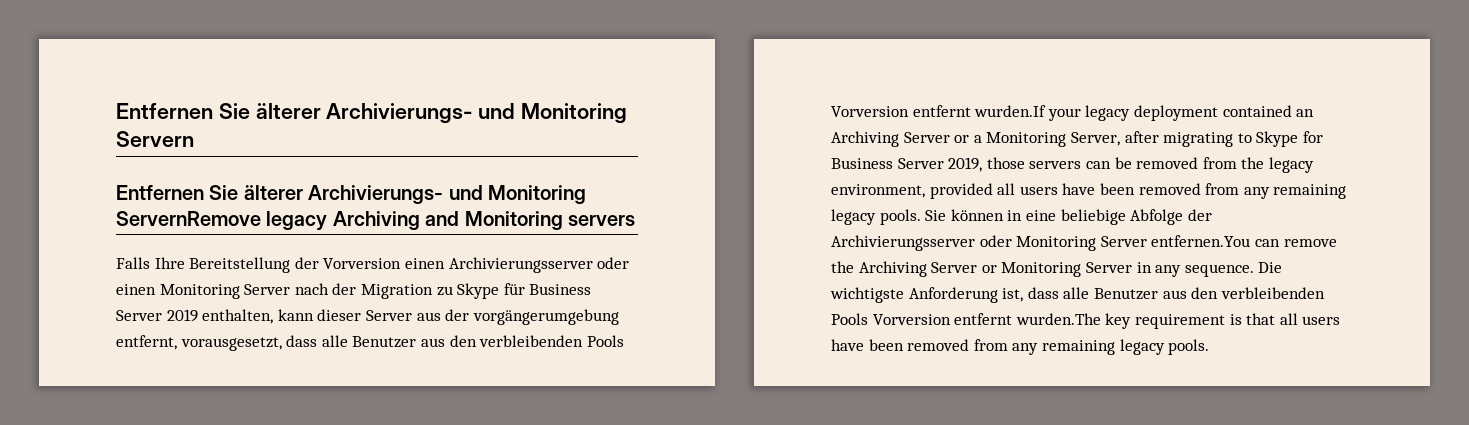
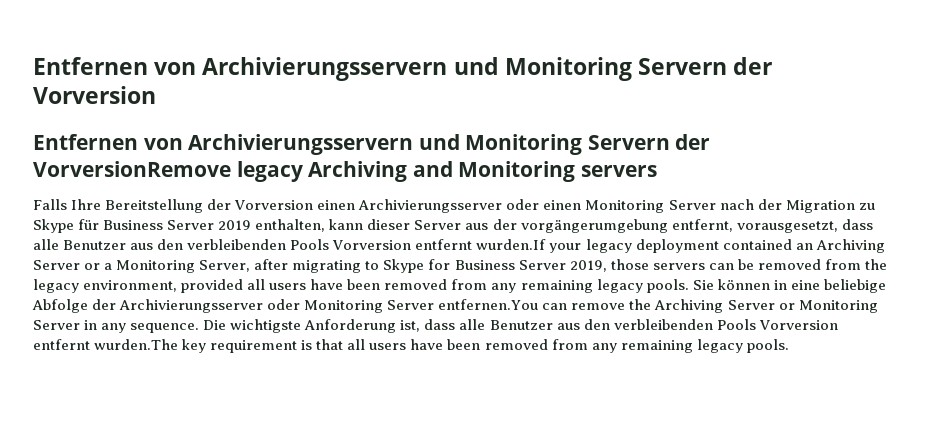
- Entfernen Sie älterer Archivierungs- und Monitoring Servern
- Entfernen Sie älterer Archivierungs- und Monitoring ServernRemove legacy Archiving and Monitoring servers
+ Entfernen von Archivierungsservern und Monitoring Servern der Vorversion
+ Entfernen von Archivierungsservern und Monitoring Servern der VorversionRemove legacy Archiving and Monitoring servers

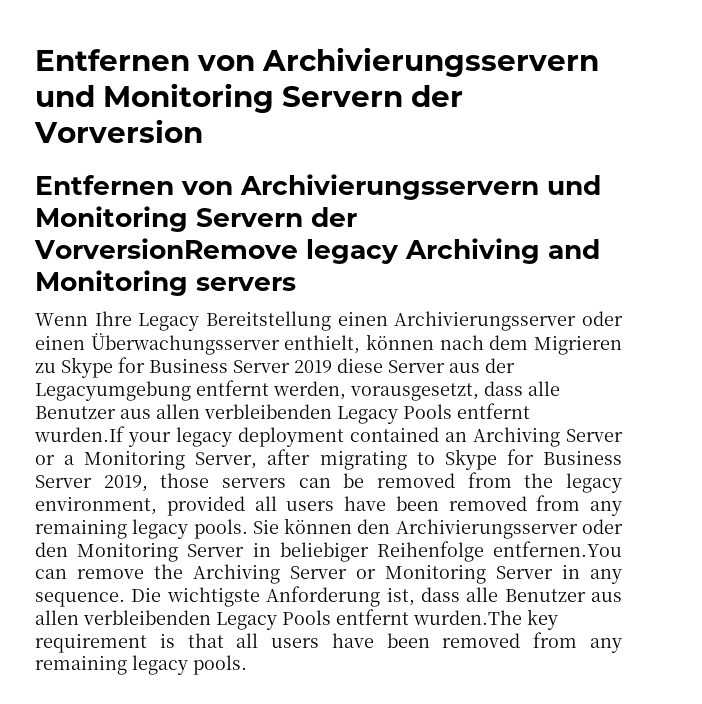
- Falls Ihre Bereitstellung der Vorversion einen Archivierungsserver oder einen Monitoring Server nach der Migration zu Skype für Business Server 2019 enthalten, kann dieser Server aus der vorgängerumgebung entfernt, vorausgesetzt, dass alle Benutzer aus den verbleibenden Pools Vorversion entfernt wurden.If your legacy deployment contained an Archiving Server or a Monitoring Server, after migrating to Skype for Business Server 2019, those servers can be removed from the legacy environment, provided all users have been removed from any remaining legacy pools.
+ Wenn Ihre Legacy Bereitstellung einen Archivierungsserver oder einen Überwachungsserver enthielt, können nach dem Migrieren zu Skype for Business Server 2019 diese Server aus der Legacyumgebung entfernt werden, vorausgesetzt, dass alle Benutzer aus allen verbleibenden Legacy Pools entfernt wurden.If your legacy deployment contained an Archiving Server or a Monitoring Server, after migrating to Skype for Business Server 2019, those servers can be removed from the legacy environment, provided all users have been removed from any remaining legacy pools.
- Sie können in eine beliebige Abfolge der Archivierungsserver oder Monitoring Server entfernen.You can remove the Archiving Server or Monitoring Server in any sequence.
+ Sie können den Archivierungsserver oder den Monitoring Server in beliebiger Reihenfolge entfernen.You can remove the Archiving Server or Monitoring Server in any sequence.
- Die wichtigste Anforderung ist, dass alle Benutzer aus den verbleibenden Pools Vorversion entfernt wurden.The key requirement is that all users have been removed from any remaining legacy pools.
+ Die wichtigste Anforderung ist, dass alle Benutzer aus allen verbleibenden Legacy Pools entfernt wurden.The key requirement is that all users have been removed from any remaining legacy pools.

